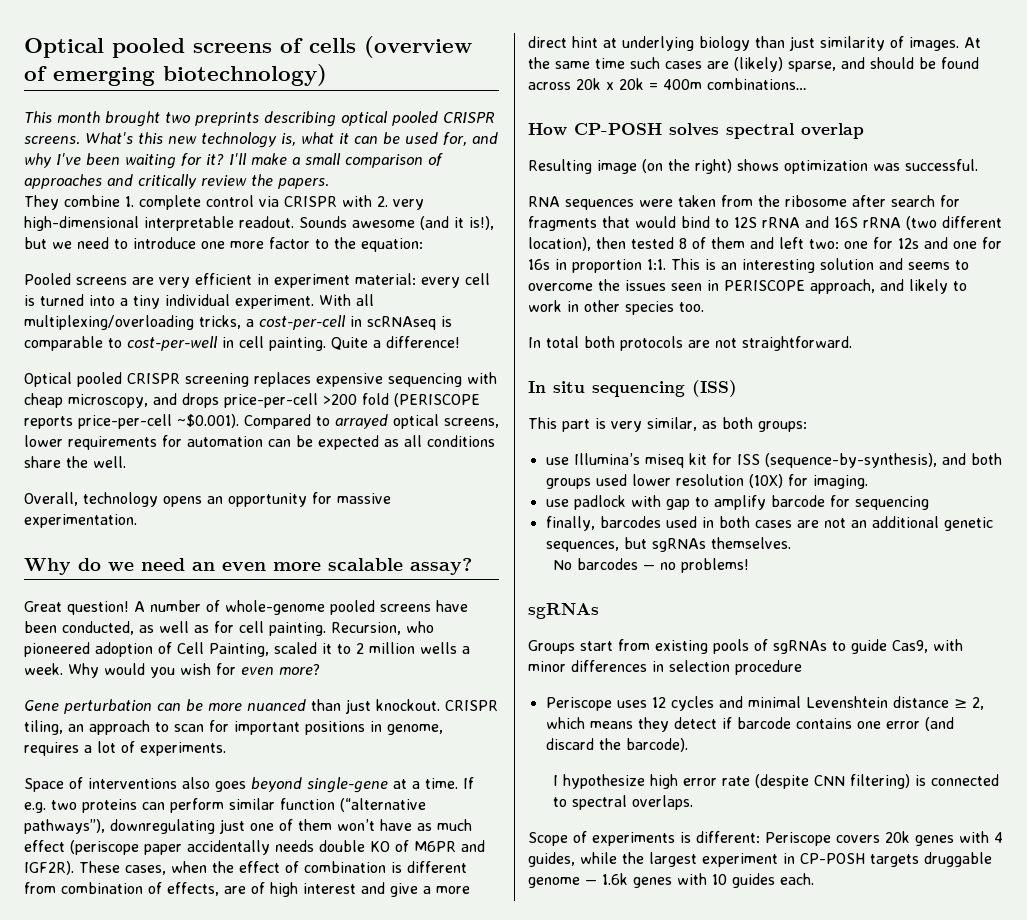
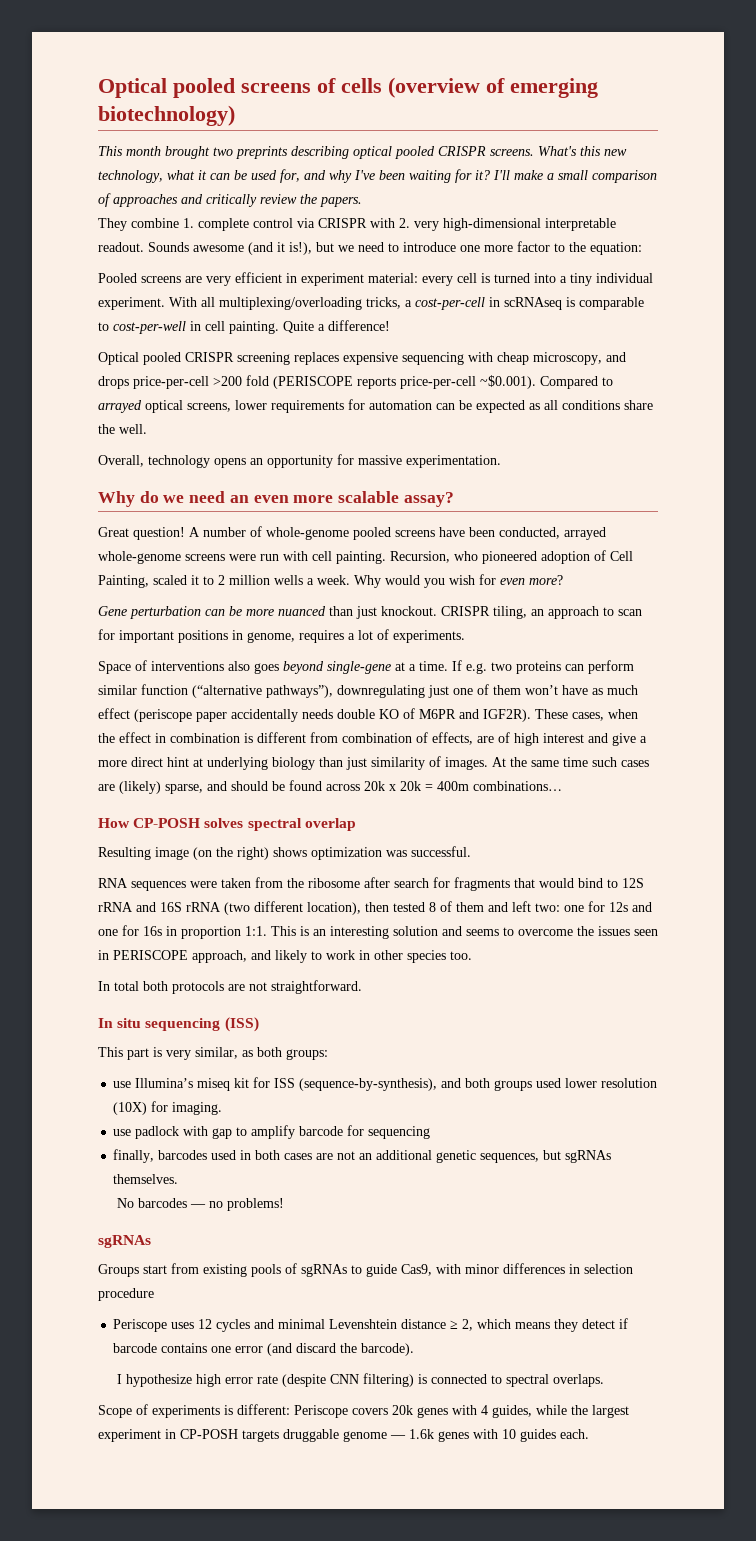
- What's this new technology is, what it can be used for, and why I've been waiting for it?
+ What's this new technology, what it can be used for, and why I've been waiting for it?
- A number of whole-genome pooled screens have been conducted, as well as for cell painting.
+ A number of whole-genome pooled screens have been conducted, arrayed whole-genome screens were run with cell painting.
- These cases, when the effect of combination is different from combination of effects, are of high interest and give a more direct hint at underlying biology than just similarity of images.
+ These cases, when the effect in combination is different from combination of effects, are of high interest and give a more direct hint at underlying biology than just similarity of images.

